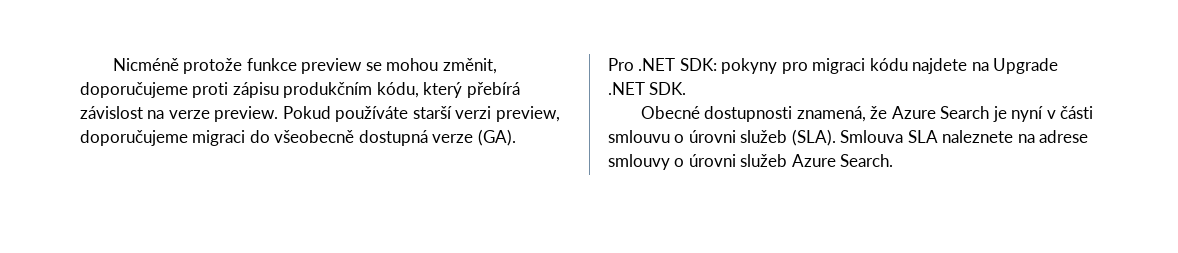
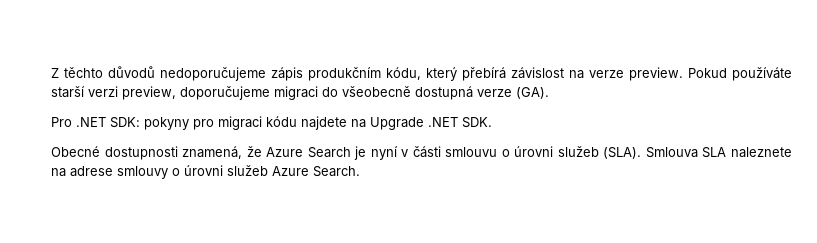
- Nicméně protože funkce preview se mohou změnit, doporučujeme proti zápisu produkčním kódu, který přebírá závislost na verze preview.
+ Z těchto důvodů nedoporučujeme zápis produkčním kódu, který přebírá závislost na verze preview.

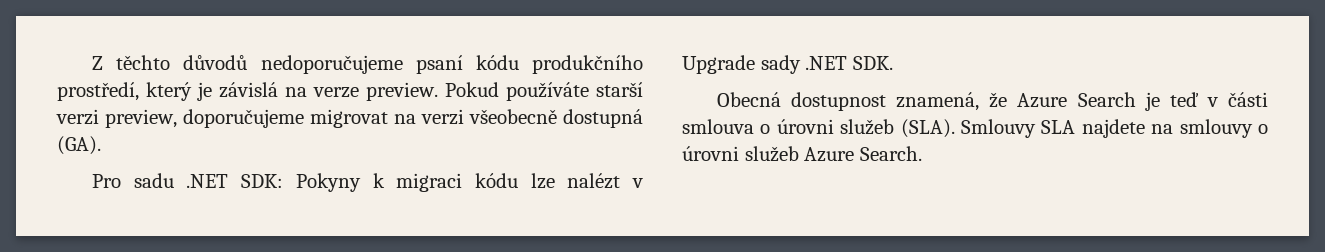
- Z těchto důvodů nedoporučujeme zápis produkčním kódu, který přebírá závislost na verze preview.
+ Z těchto důvodů nedoporučujeme psaní kódu produkčního prostředí, který je závislá na verze preview.
- Pokud používáte starší verzi preview, doporučujeme migraci do všeobecně dostupná verze (GA).
+ Pokud používáte starší verzi preview, doporučujeme migrovat na verzi všeobecně dostupná (GA).
- Pro .NET SDK: pokyny pro migraci kódu najdete na Upgrade .NET SDK.
+ Pro sadu .NET SDK: Pokyny k migraci kódu lze nalézt v Upgrade sady .NET SDK.
- Obecné dostupnosti znamená, že Azure Search je nyní v části smlouvu o úrovni služeb (SLA).
+ Obecná dostupnost znamená, že Azure Search je teď v části smlouva o úrovni služeb (SLA).
- Smlouva SLA naleznete na adrese smlouvy o úrovni služeb Azure Search.
+ Smlouvy SLA najdete na smlouvy o úrovni služeb Azure Search.

